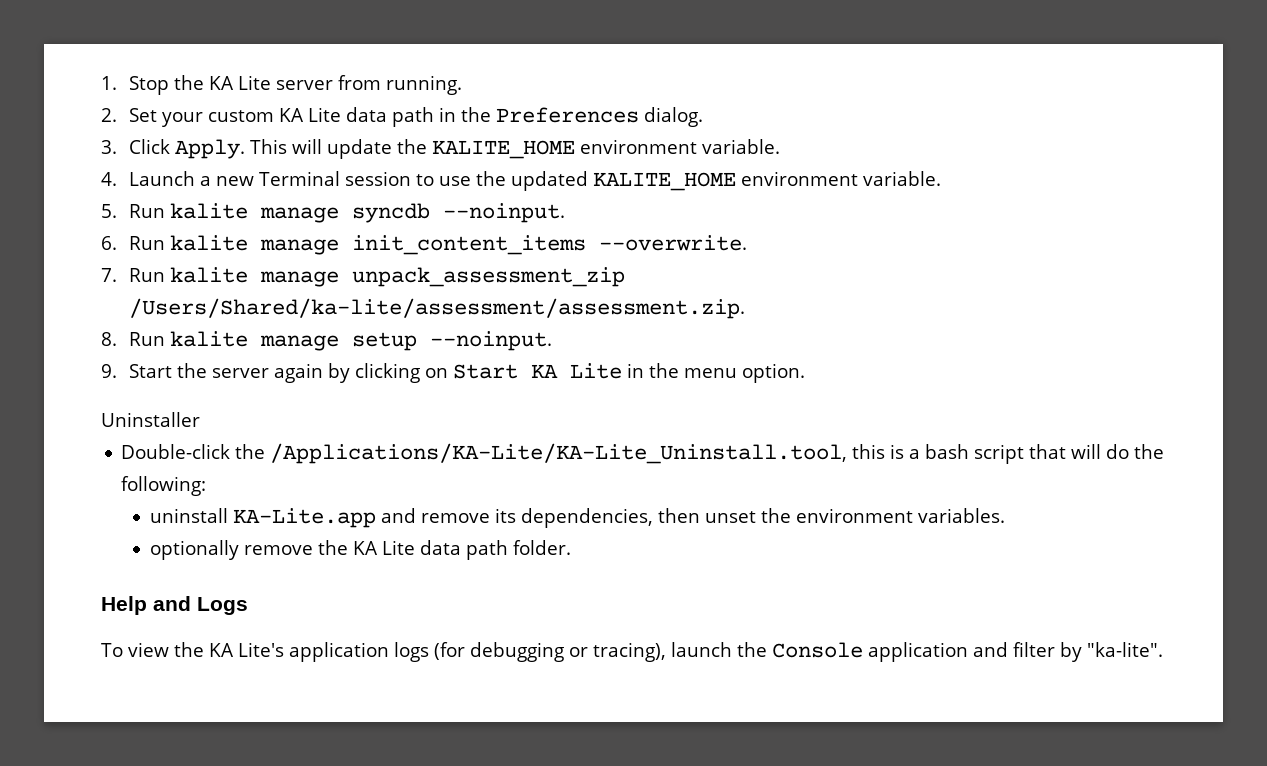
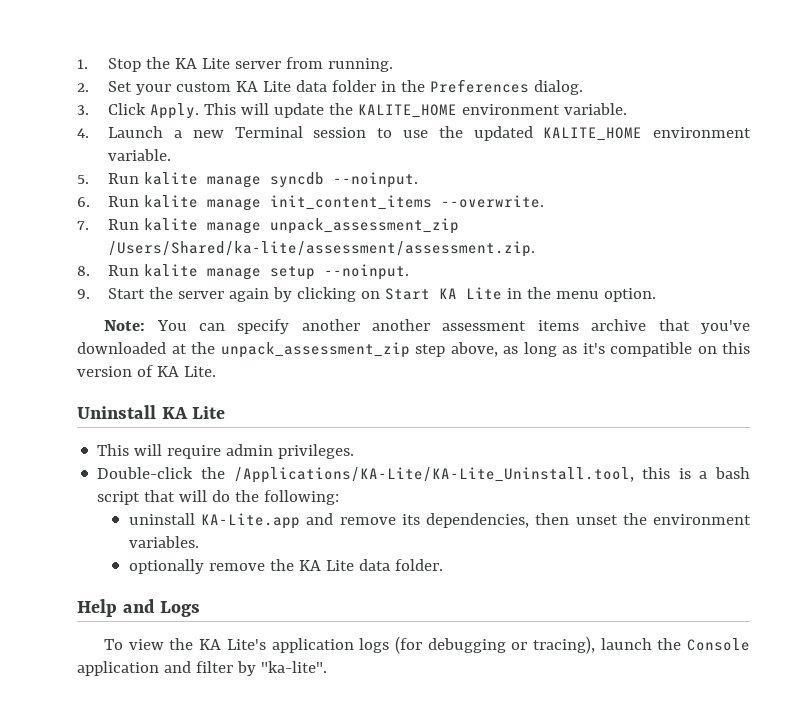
- 2. Set your custom KA Lite data path in the Preferences dialog.
+ 2. Set your custom KA Lite data folder in the Preferences dialog.
- Uninstaller
+ Note: You can specify another another assessment items archive that you've downloaded at the unpack_assessment_zip step above, as long as it's compatible on this version of KA Lite.
+ Uninstall KA Lite
+ This will require admin privileges.
- optionally remove the KA Lite data path folder.
+ optionally remove the KA Lite data folder.

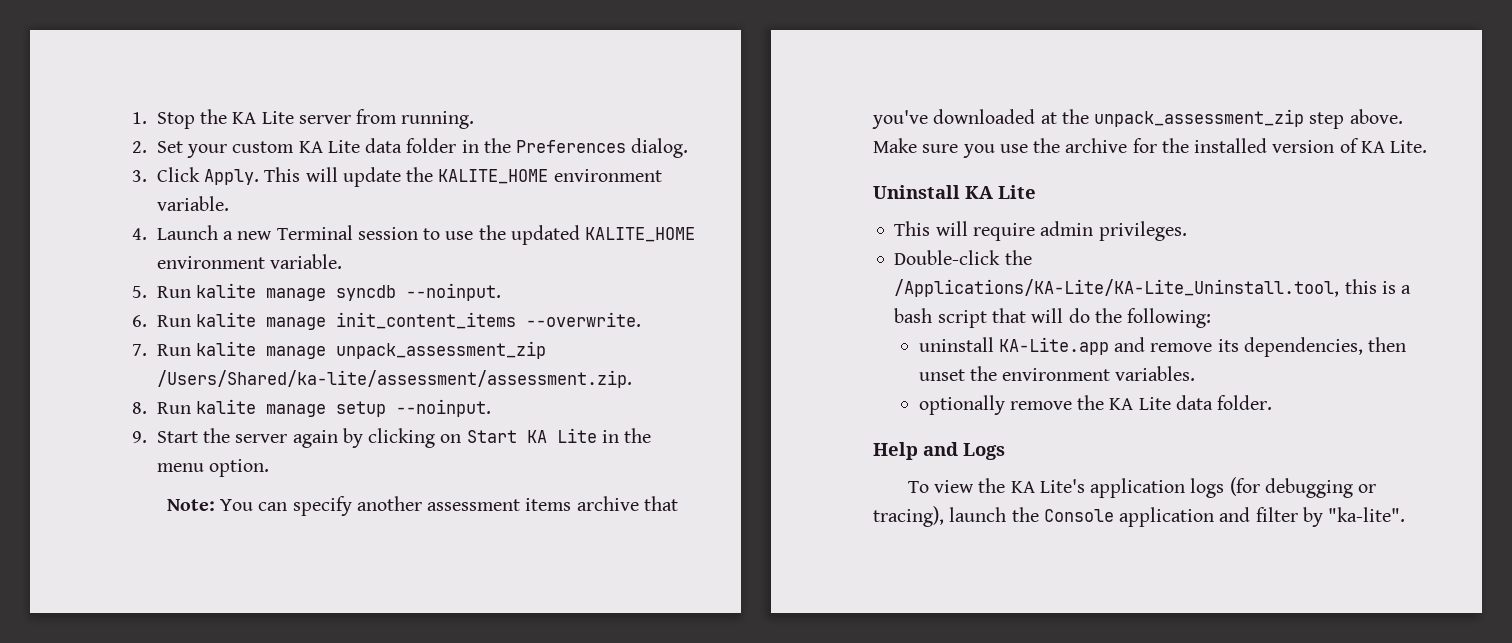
- Note: You can specify another another assessment items archive that you've downloaded at the unpack_assessment_zip step above, as long as it's compatible on this version of KA Lite.
+ Note: You can specify another assessment items archive that you've downloaded at the unpack_assessment_zip step above. Make sure you use the archive for the installed version of KA Lite.

